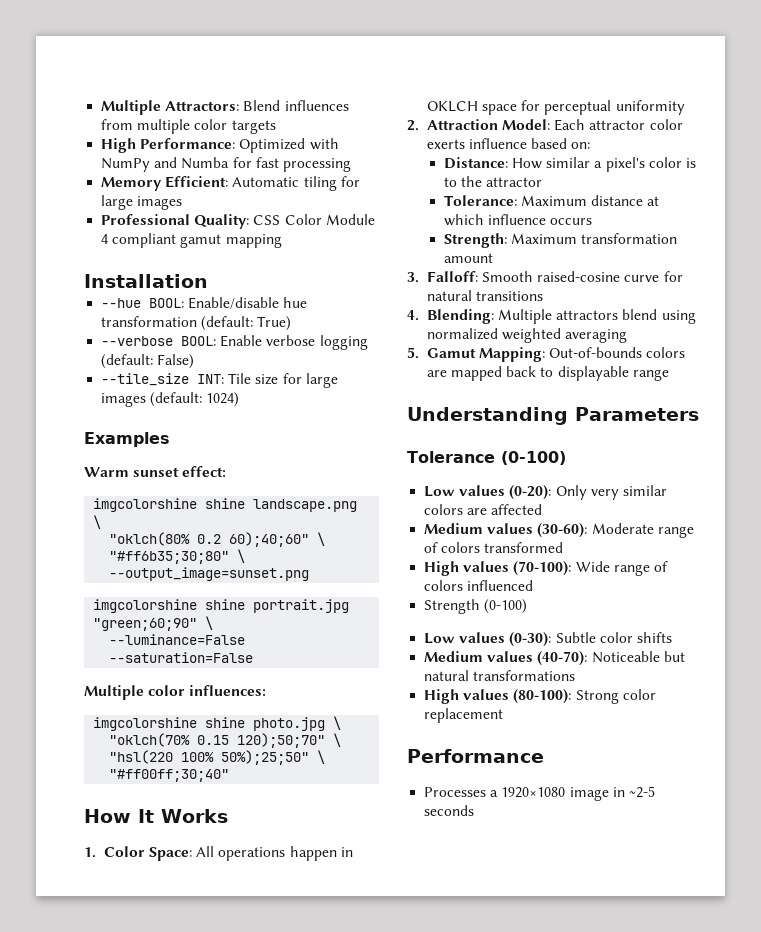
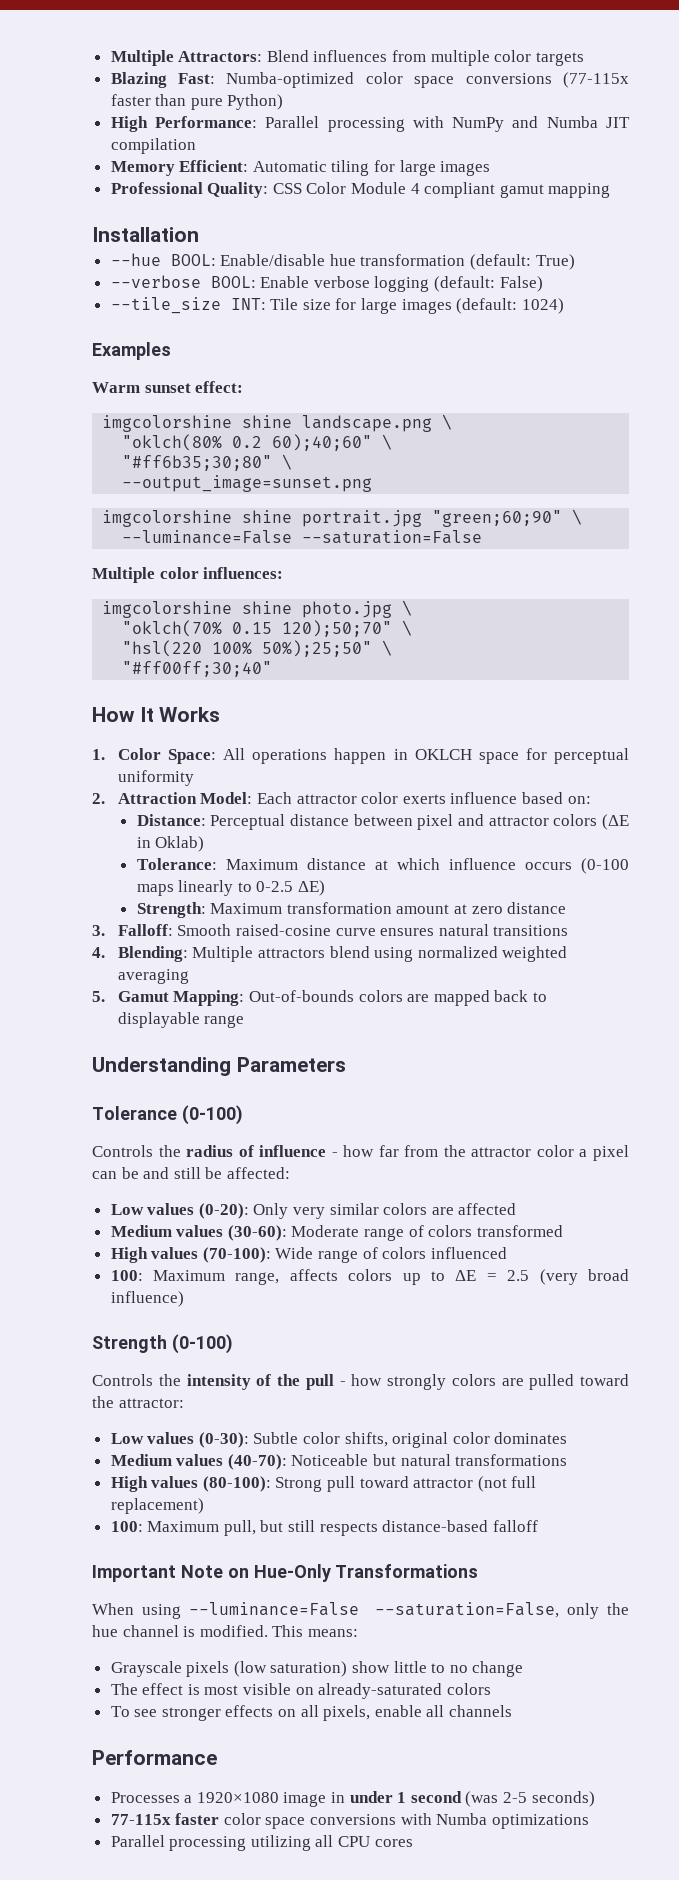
+ Blazing Fast: Numba-optimized color space conversions (77-115x faster than pure Python)
- High Performance: Optimized with NumPy and Numba for fast processing
+ High Performance: Parallel processing with NumPy and Numba JIT compilation
- Distance: How similar a pixel's color is to the attractor
+ Distance: Perceptual distance between pixel and attractor colors (ΔE in Oklab)
- Tolerance: Maximum distance at which influence occurs
+ Tolerance: Maximum distance at which influence occurs (0-100 maps linearly to 0-2.5 ΔE)
- Strength: Maximum transformation amount
+ Strength: Maximum transformation amount at zero distance
- 3. Falloff: Smooth raised-cosine curve for natural transitions
+ 3. Falloff: Smooth raised-cosine curve ensures natural transitions
+ Controls the radius of influence - how far from the attractor color a pixel can be and still be affected:
+ 100: Maximum range, affects colors up to ΔE = 2.5 (very broad influence)
  Strength (0-100)
+ Controls the intensity of the pull - how strongly colors are pulled toward the attractor:
- Low values (0-30): Subtle color shifts
+ Low values (0-30): Subtle color shifts, original color dominates
- High values (80-100): Strong color replacement
+ High values (80-100): Strong pull toward attractor (not full replacement)
+ 100: Maximum pull, but still respects distance-based falloff
+ Important Note on Hue-Only Transformations
+ When using --luminance=False --saturation=False, only the hue channel is modified. This means:
+ Grayscale pixels (low saturation) show little to no change
+ The effect is most visible on already-saturated colors
+ To see stronger effects on all pixels, enable all channels
- Processes a 1920×1080 image in ~2-5 seconds
+ Processes a 1920×1080 image in under 1 second (was 2-5 seconds)
+ 77-115x faster color space conversions with Numba optimizations
+ Parallel processing utilizing all CPU cores

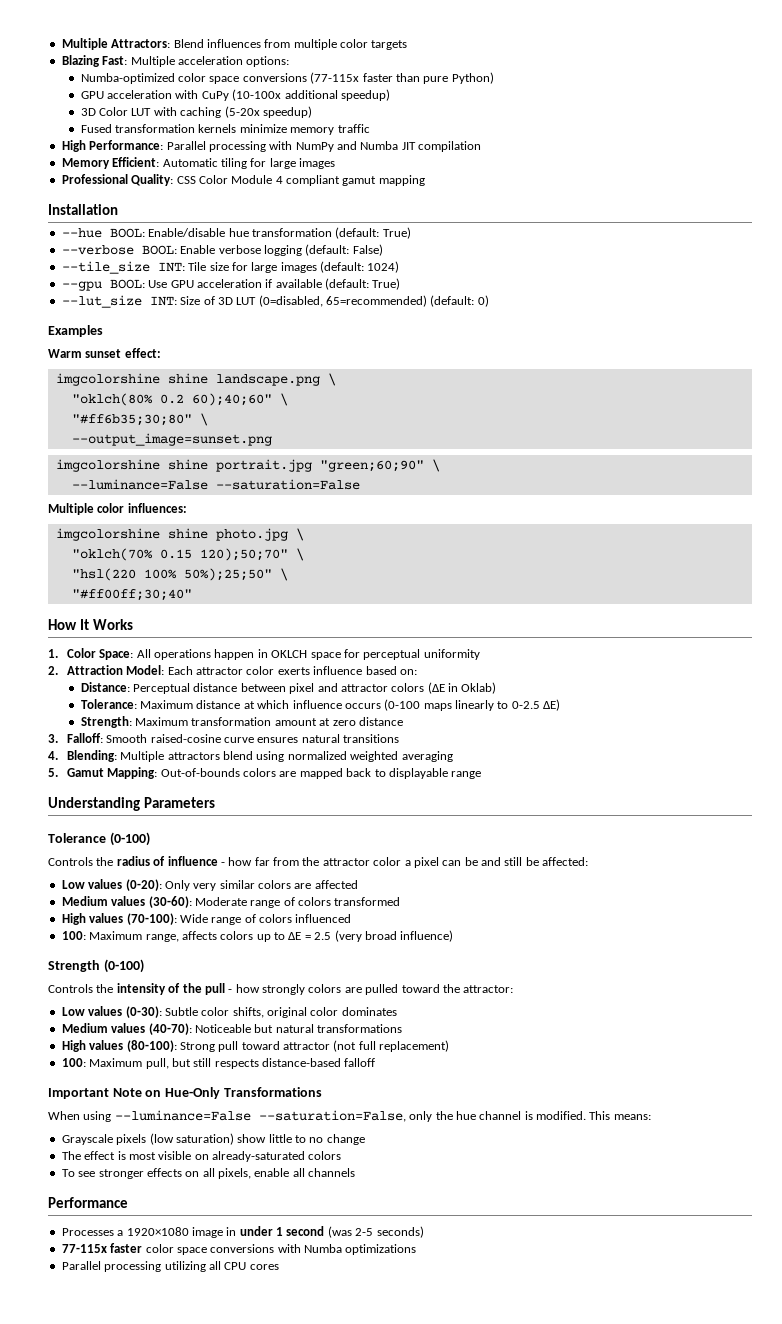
- Blazing Fast: Numba-optimized color space conversions (77-115x faster than pure Python)
+ Blazing Fast: Multiple acceleration options:
+ Numba-optimized color space conversions (77-115x faster than pure Python)
+ GPU acceleration with CuPy (10-100x additional speedup)
+ 3D Color LUT with caching (5-20x speedup)
+ Fused transformation kernels minimize memory traffic
+ --gpu BOOL: Use GPU acceleration if available (default: True)
+ --lut_size INT: Size of 3D LUT (0=disabled, 65=recommended) (default: 0)

